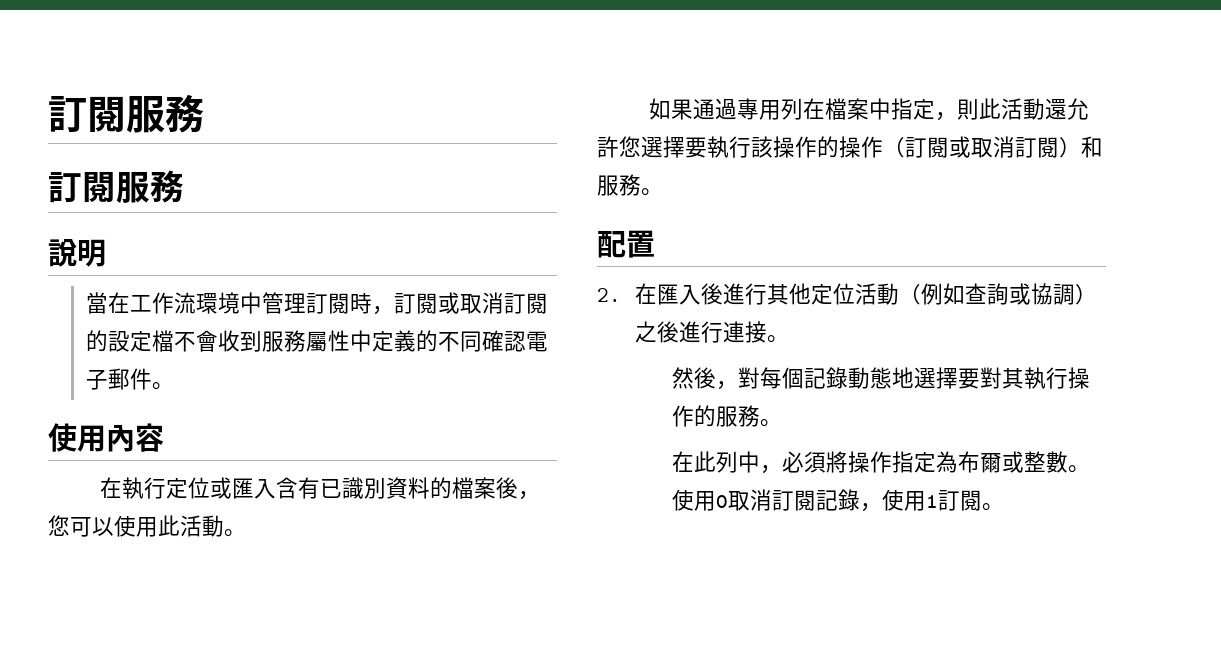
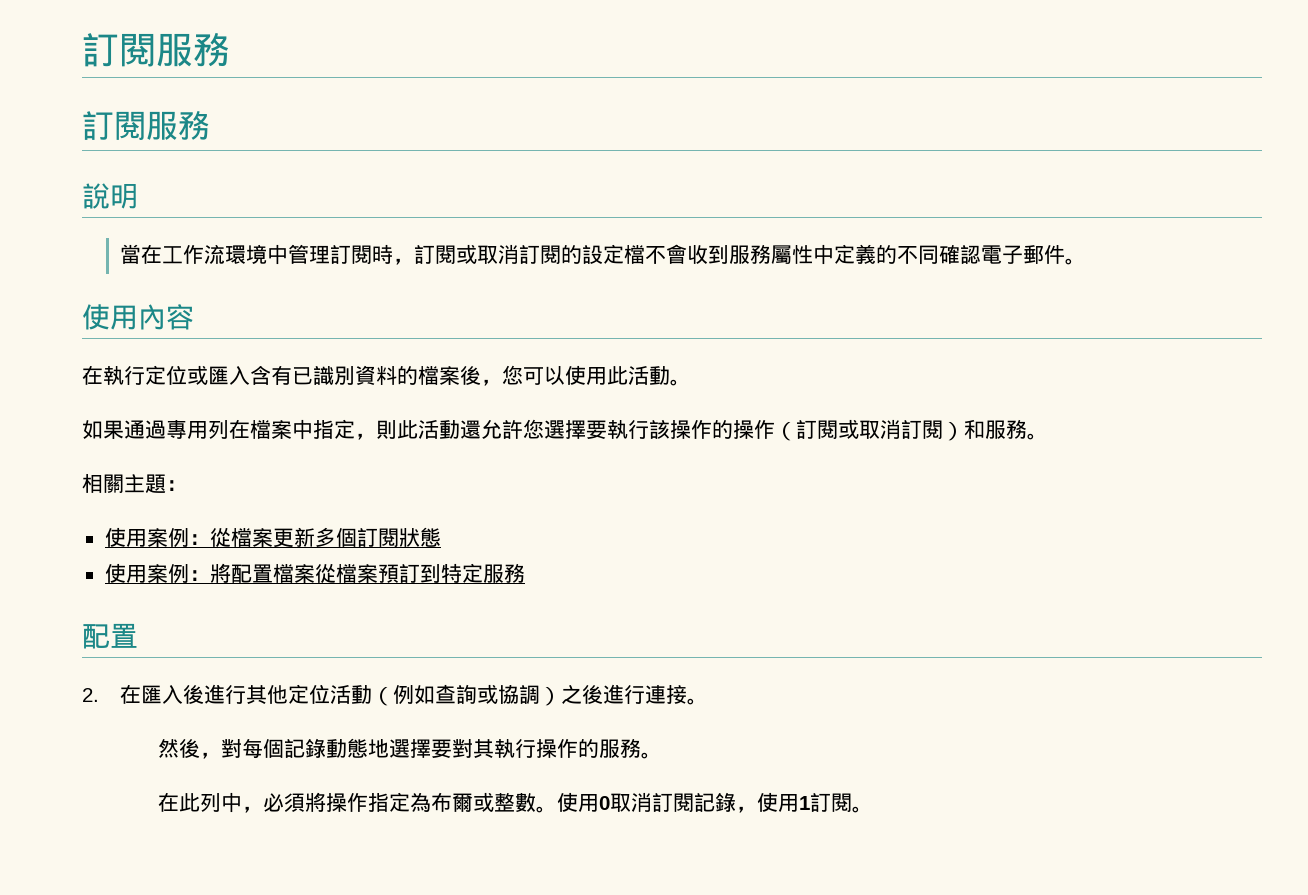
+ 相關主題：
+ 使用案例：從檔案更新多個訂閱狀態
+ 使用案例：將配置檔案從檔案預訂到特定服務

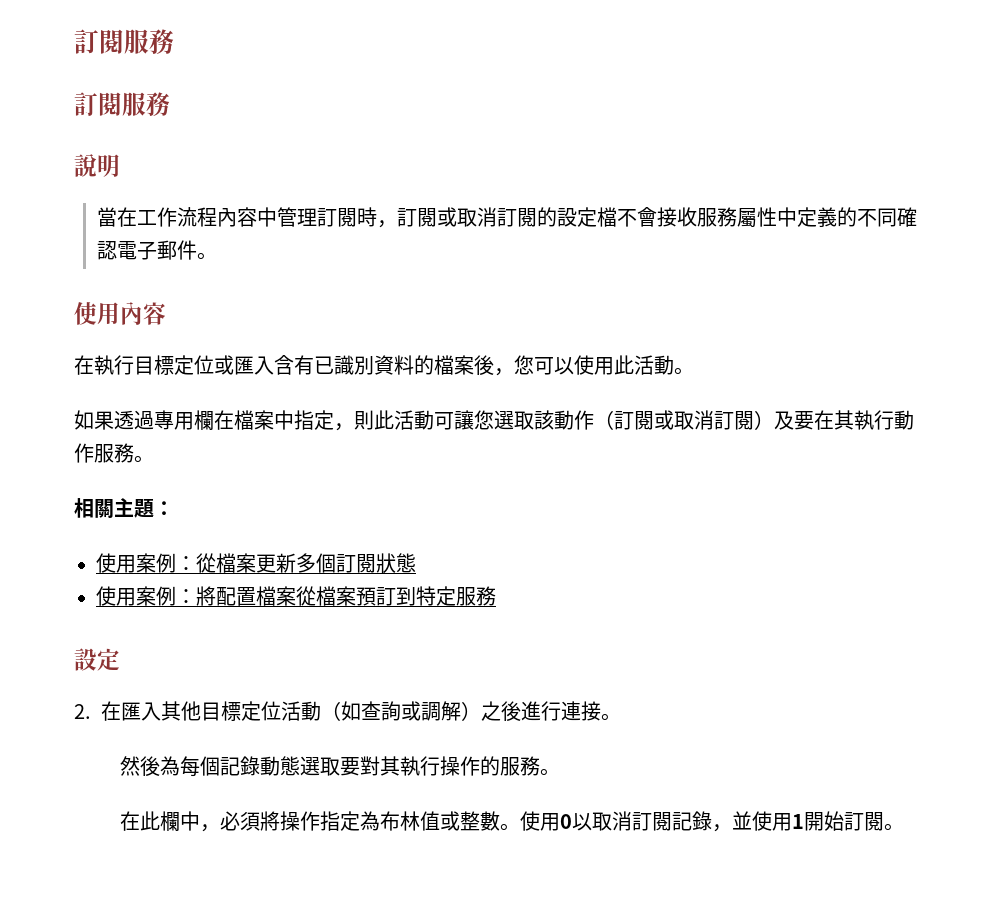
- 當在工作流環境中管理訂閱時，訂閱或取消訂閱的設定檔不會收到服務屬性中定義的不同確認電子郵件。
+ 當在工作流程內容中管理訂閱時，訂閱或取消訂閱的設定檔不會接收服務屬性中定義的不同確認電子郵件。
- 在執行定位或匯入含有已識別資料的檔案後，您可以使用此活動。
+ 在執行目標定位或匯入含有已識別資料的檔案後，您可以使用此活動。
- 如果通過專用列在檔案中指定，則此活動還允許您選擇要執行該操作的操作（訂閱或取消訂閱）和服務。
+ 如果透過專用欄在檔案中指定，則此活動可讓您選取該動作（訂閱或取消訂閱）及要在其執行動作服務。
  使用案例：將配置檔案從檔案預訂到特定服務
- 配置
+ 設定
- 2.在匯入後進行其他定位活動（例如查詢或協調）之後進行連接。
+ 2.在匯入其他目標定位活動（如查詢或調解）之後進行連接。
- 然後，對每個記錄動態地選擇要對其執行操作的服務。
+ 然後為每個記錄動態選取要對其執行操作的服務。
- 在此列中，必須將操作指定為布爾或整數。
+ 在此欄中，必須將操作指定為布林值或整數。
- 使用0取消訂閱記錄，使用1訂閱。
+ 使用0以取消訂閱記錄，並使用1開始訂閱。

